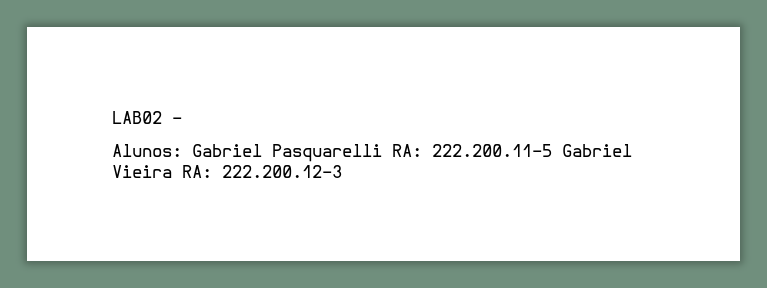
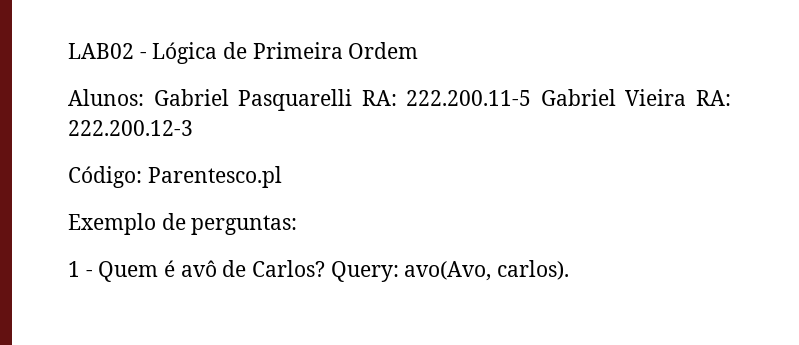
- LAB02 -
+ LAB02 - Lógica de Primeira Ordem
+ Código: Parentesco.pl
+ Exemplo de perguntas:
+ 1 - Quem é avô de Carlos? Query: avo(Avo, carlos).

